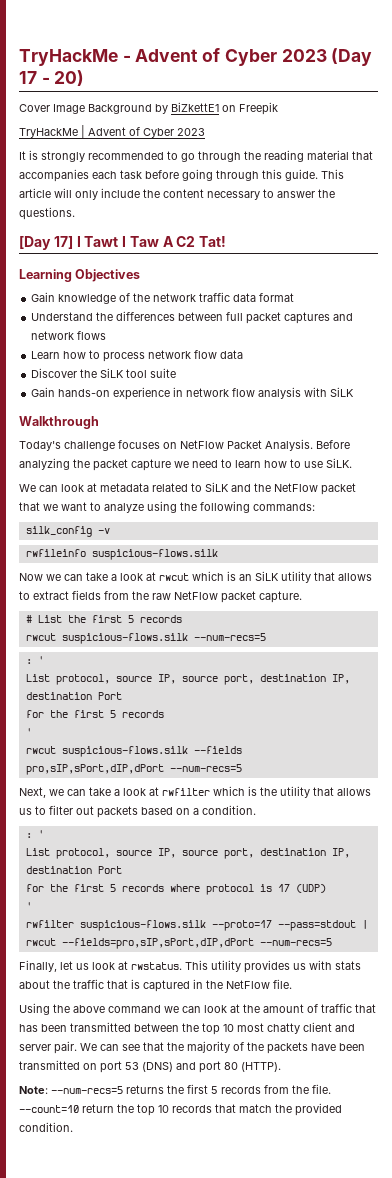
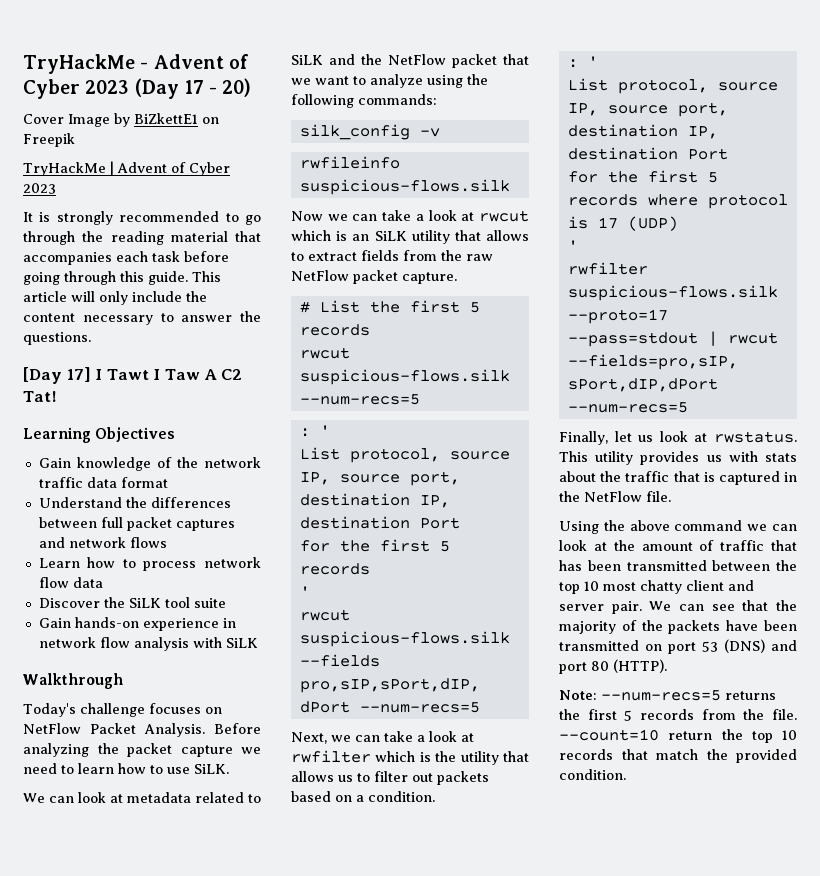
- Cover Image Background by BiZkettE1 on Freepik
+ Cover Image by BiZkettE1 on Freepik

